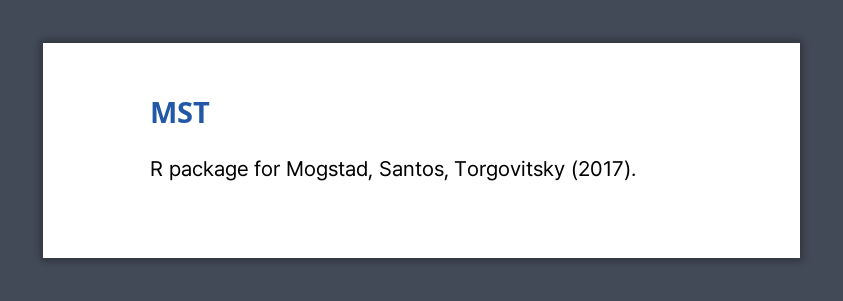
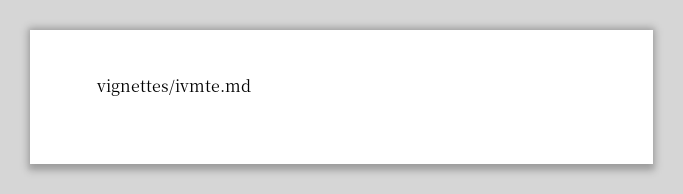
- MST
- R package for Mogstad, Santos, Torgovitsky (2017).
+ vignettes/ivmte.md

